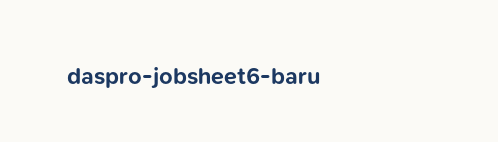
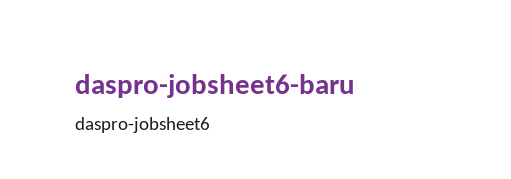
+ daspro-jobsheet6

